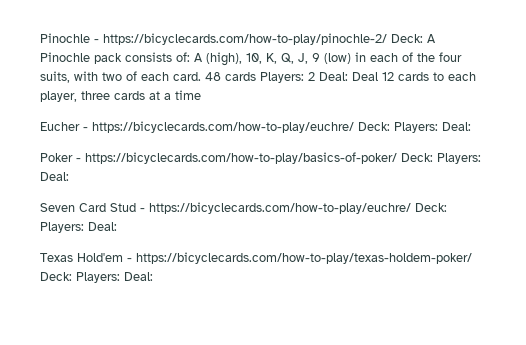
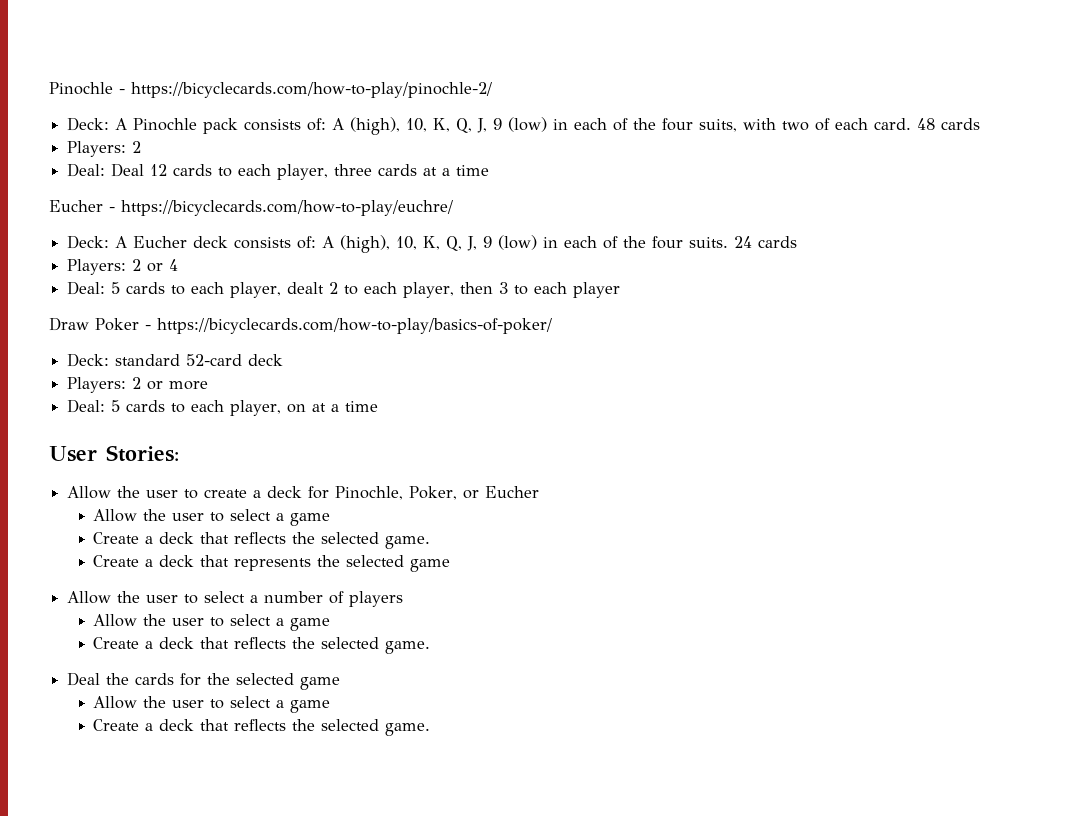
- Pinochle - https://bicyclecards.com/how-to-play/pinochle-2/ Deck: A Pinochle pack consists of: A (high), 10, K, Q, J, 9 (low) in each of the four suits, with two of each card.
+ Pinochle - https://bicyclecards.com/how-to-play/pinochle-2/
+ Deck: A Pinochle pack consists of: A (high), 10, K, Q, J, 9 (low) in each of the four suits, with two of each card.
- 48 cards Players: 2 Deal: Deal 12 cards to each player, three cards at a time
+ 48 cards
+ Players: 2
+ Deal: Deal 12 cards to each player, three cards at a time
- Eucher - https://bicyclecards.com/how-to-play/euchre/ Deck: Players: Deal:
- Poker - https://bicyclecards.com/how-to-play/basics-of-poker/ Deck: Players: Deal:
- Seven Card Stud - https://bicyclecards.com/how-to-play/euchre/ Deck: Players: Deal:
- Texas Hold'em - https://bicyclecards.com/how-to-play/texas-holdem-poker/ Deck: Players: Deal:
+ Eucher - https://bicyclecards.com/how-to-play/euchre/
+ Deck: A Eucher deck consists of: A (high), 10, K, Q, J, 9 (low) in each of the four suits. 24 cards
+ Players: 2 or 4
+ Deal: 5 cards to each player, dealt 2 to each player, then 3 to each player
+ Draw Poker - https://bicyclecards.com/how-to-play/basics-of-poker/
+ Deck: standard 52-card deck
+ Players: 2 or more
+ Deal: 5 cards to each player, on at a time
+ User Stories:
+ Allow the user to create a deck for Pinochle, Poker, or Eucher
+ Allow the user to select a game
+ Create a deck that reflects the selected game.
+ Create a deck that represents the selected game
+ Allow the user to select a number of players
+ Allow the user to select a game
+ Create a deck that reflects the selected game.
+ Deal the cards for the selected game
+ Allow the user to select a game
+ Create a deck that reflects the selected game.

